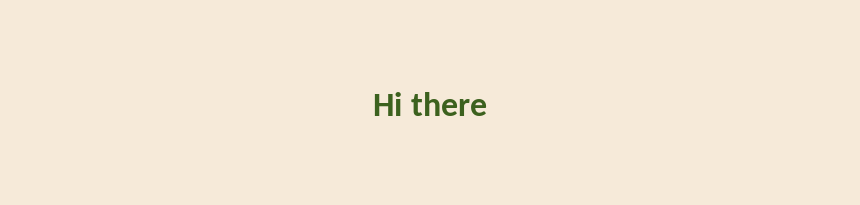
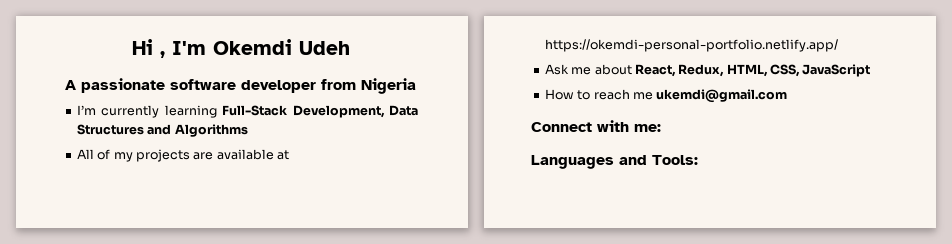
- Hi there
+ Hi , I'm Okemdi Udeh
+ A passionate software developer from Nigeria
+ I’m currently learning Full-Stack Development, Data Structures and Algorithms
+ All of my projects are available at https://okemdi-personal-portfolio.netlify.app/
+ Ask me about React, Redux, HTML, CSS, JavaScript
+ How to reach me ukemdi@gmail.com
+ Connect with me:
+ Languages and Tools:

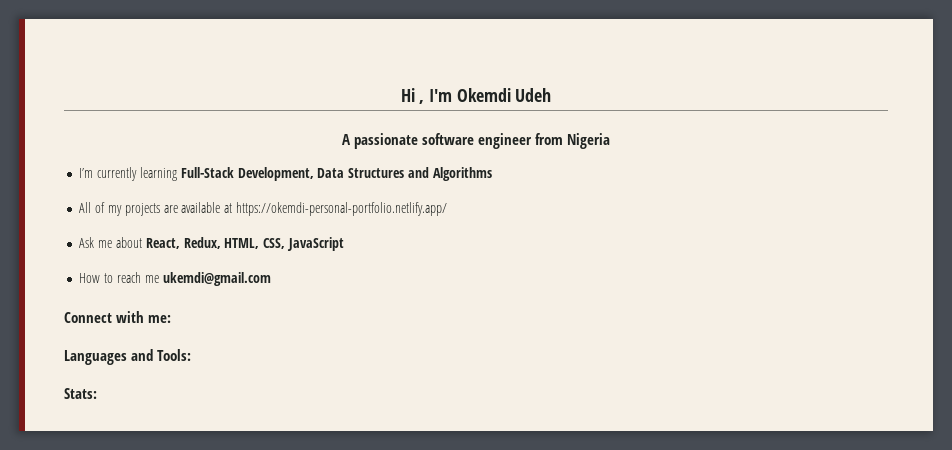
- A passionate software developer from Nigeria
+ A passionate software engineer from Nigeria
+ Stats:

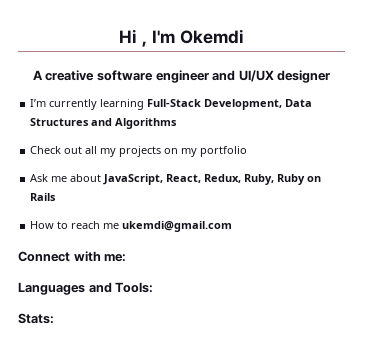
- Hi , I'm Okemdi Udeh
+ Hi , I'm Okemdi
- A passionate software engineer from Nigeria
+ A creative software engineer and UI/UX designer
- All of my projects are available at https://okemdi-personal-portfolio.netlify.app/
+ Check out all my projects on my portfolio
- Ask me about React, Redux, HTML, CSS, JavaScript
+ Ask me about JavaScript, React, Redux, Ruby, Ruby on Rails

